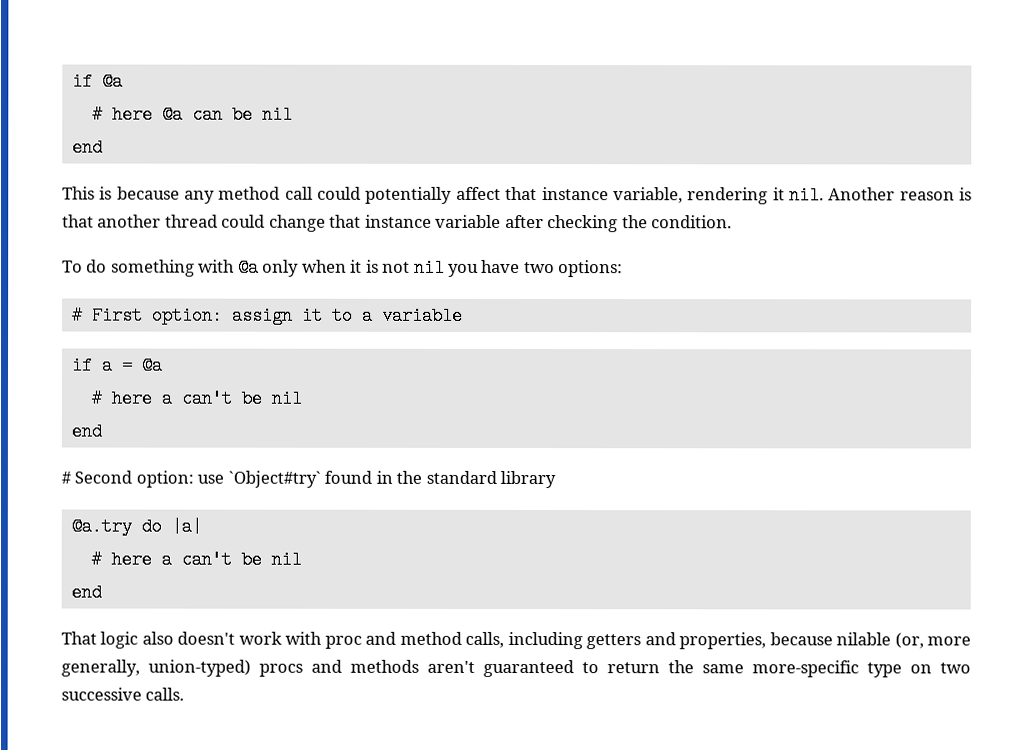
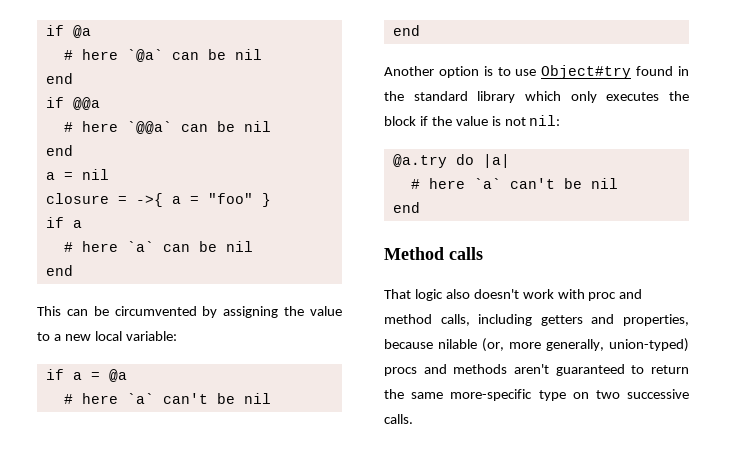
- # here @a can be nil
+ # here `@a` can be nil
+ end
+ if @@a
+ # here `@@a` can be nil
+ end
+ a = nil
+ closure = ->{ a = "foo" }
+ if a
+ # here `a` can be nil
- This is because any method call could potentially affect that instance variable, rendering it nil. Another reason is that another thread could change that instance variable after checking the condition.
- To do something with @a only when it is not nil you have two options:
- # First option: assign it to a variable
+ This can be circumvented by assigning the value to a new local variable:
  if a = @a
- # here a can't be nil
+ # here `a` can't be nil
  end
- # Second option: use `Object#try` found in the standard library
+ Another option is to use Object#try found in the standard library which only executes the block if the value is not nil:
  @a.try do |a|
- # here a can't be nil
+ # here `a` can't be nil
  end
+ Method calls

